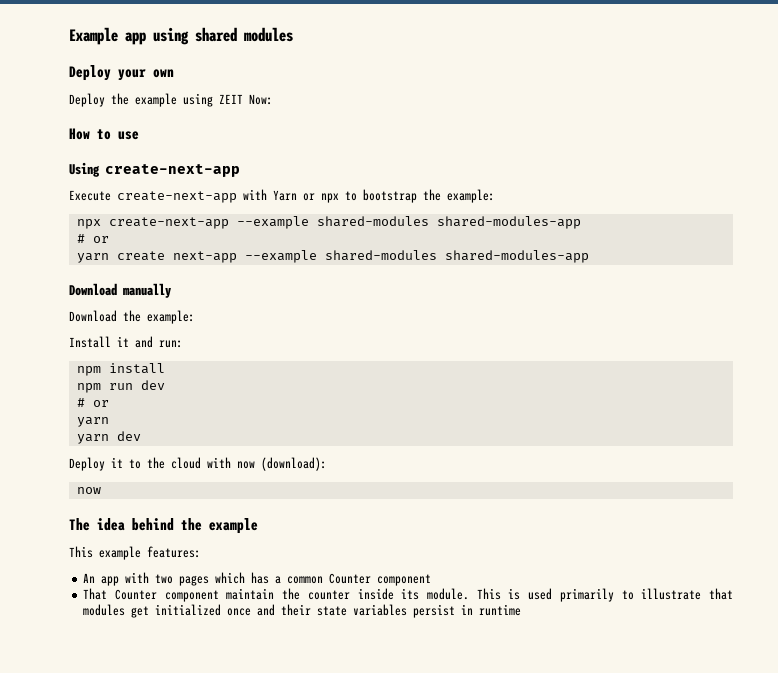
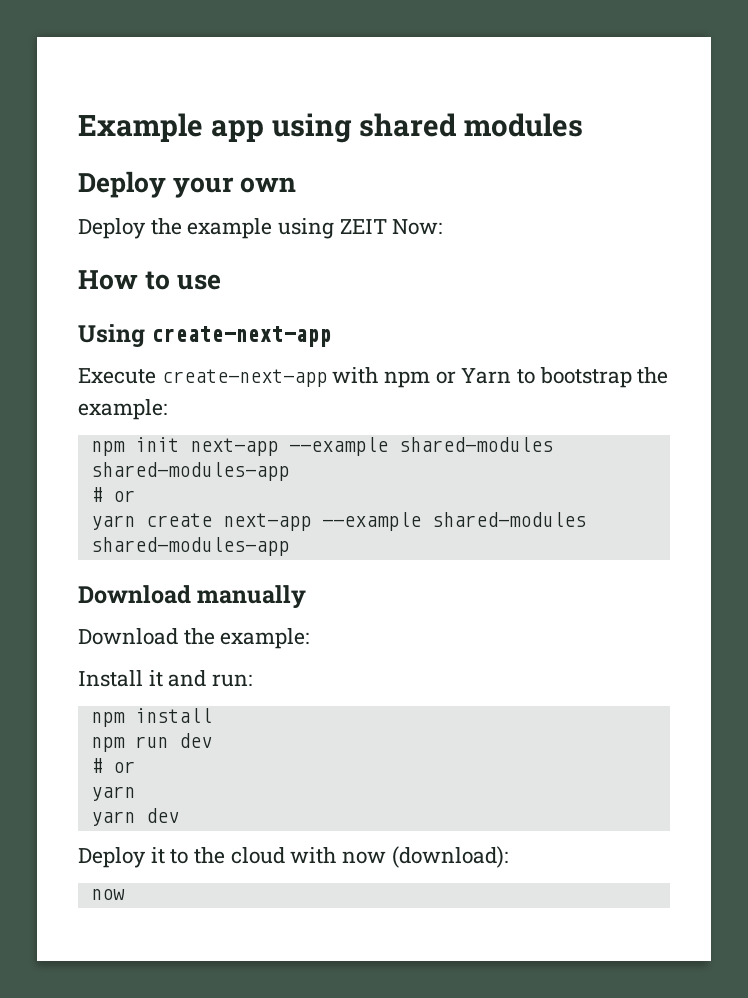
- Execute create-next-app with Yarn or npx to bootstrap the example:
+ Execute create-next-app with npm or Yarn to bootstrap the example:
- npx create-next-app --example shared-modules shared-modules-app
+ npm init next-app --example shared-modules shared-modules-app
- The idea behind the example
- This example features:
- An app with two pages which has a common Counter component
- That Counter component maintain the counter inside its module. This is used primarily to illustrate that modules get initialized once and their state variables persist in runtime

